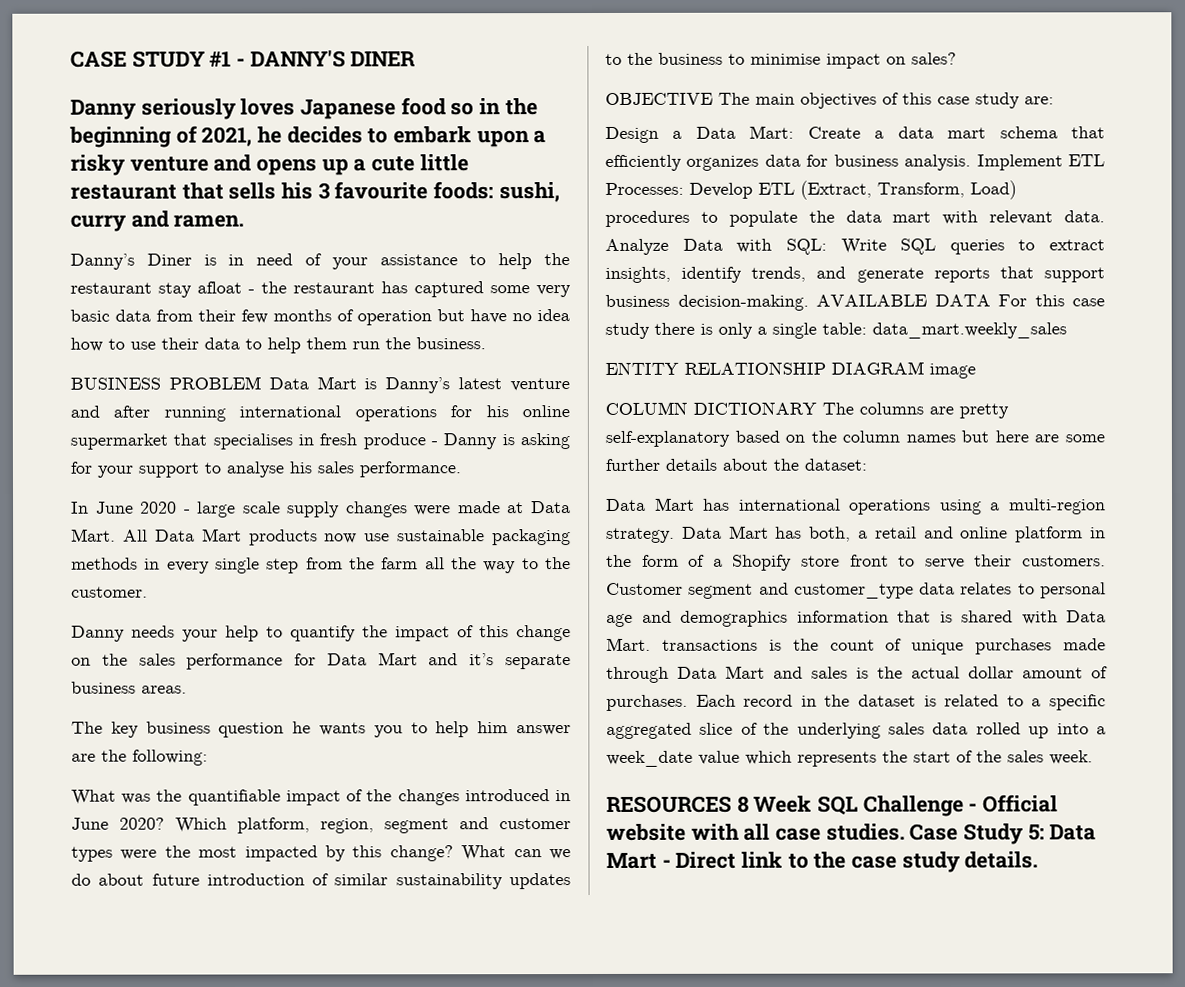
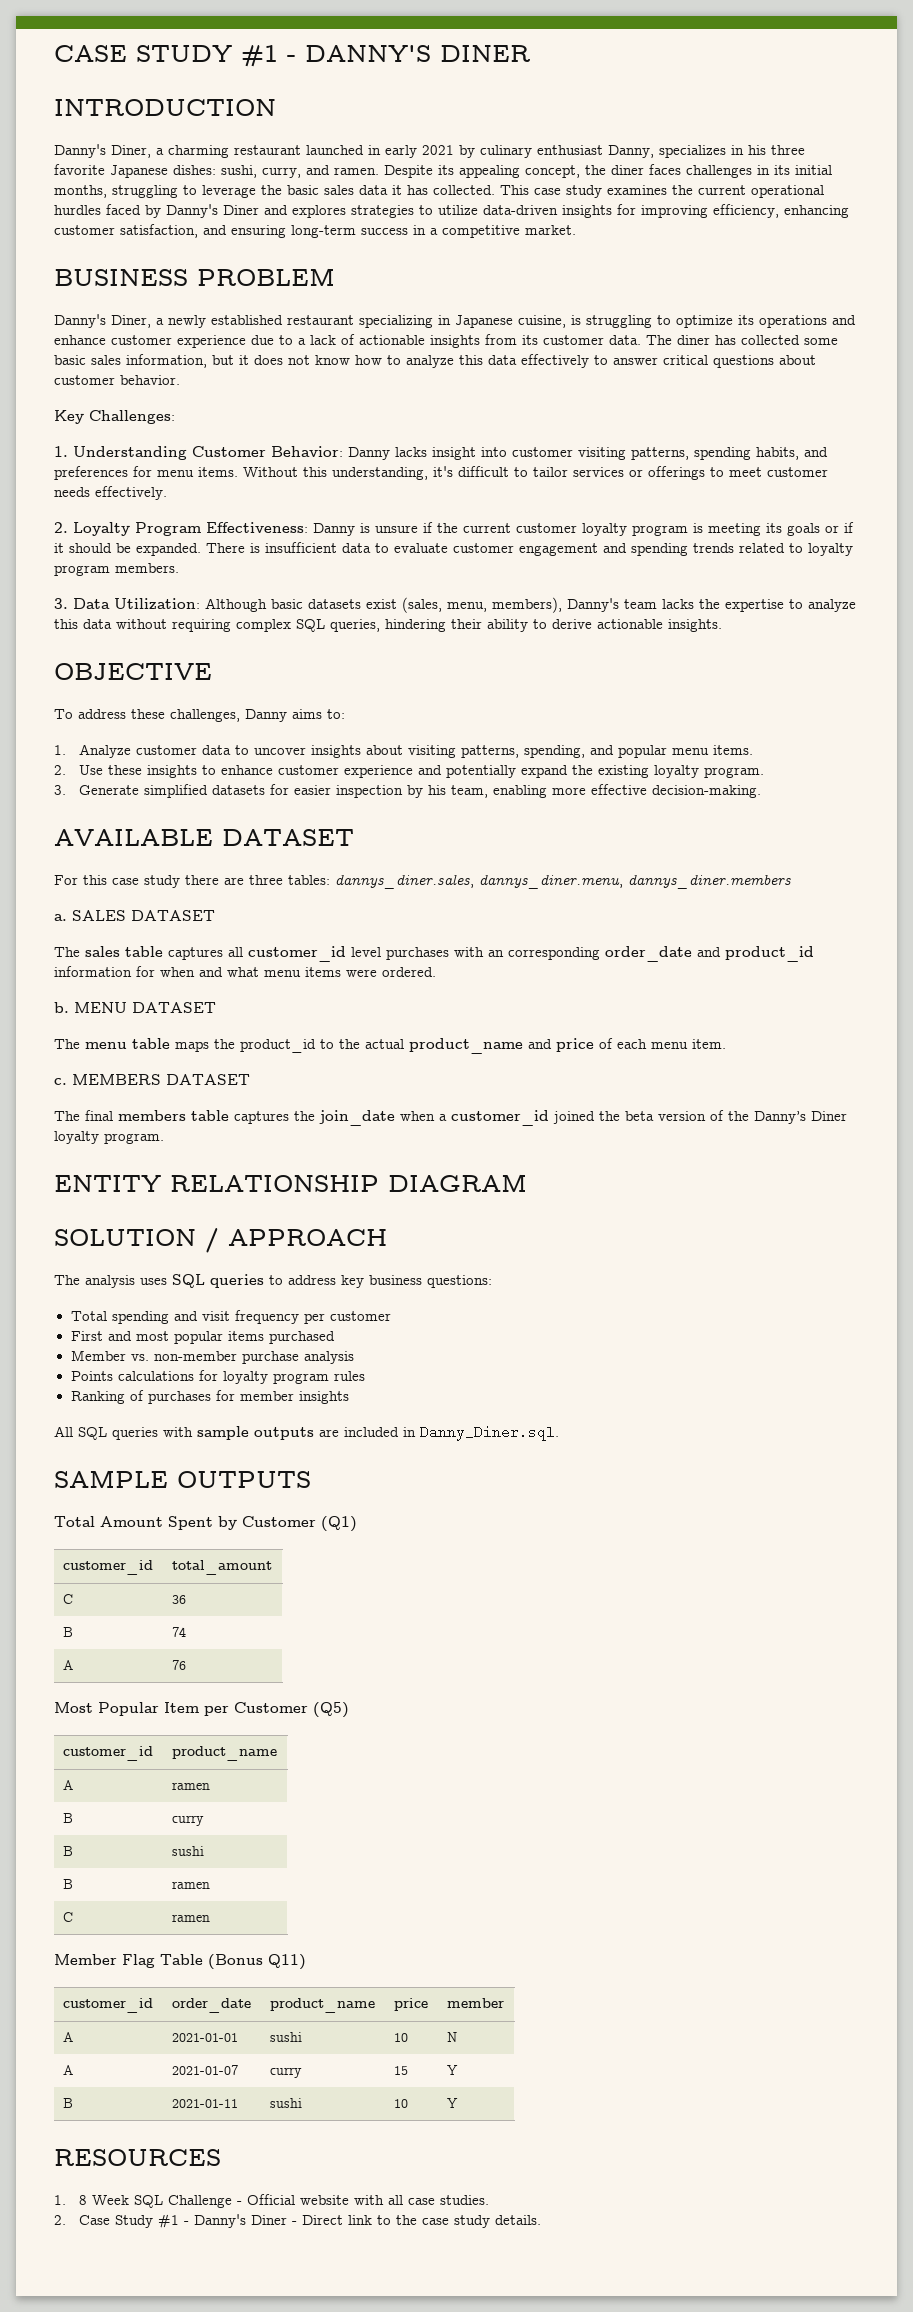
- Danny seriously loves Japanese food so in the beginning of 2021, he decides to embark upon a risky venture and opens up a cute little restaurant that sells his 3 favourite foods: sushi, curry and ramen.
- Danny’s Diner is in need of your assistance to help the restaurant stay afloat - the restaurant has captured some very basic data from their few months of operation but have no idea how to use their data to help them run the business.
- BUSINESS PROBLEM Data Mart is Danny’s latest venture and after running international operations for his online supermarket that specialises in fresh produce - Danny is asking for your support to analyse his sales performance.
- In June 2020 - large scale supply changes were made at Data Mart. All Data Mart products now use sustainable packaging methods in every single step from the farm all the way to the customer.
- Danny needs your help to quantify the impact of this change on the sales performance for Data Mart and it’s separate business areas.
- The key business question he wants you to help him answer are the following:
- What was the quantifiable impact of the changes introduced in June 2020? Which platform, region, segment and customer types were the most impacted by this change? What can we do about future introduction of similar sustainability updates to the business to minimise impact on sales?
- OBJECTIVE The main objectives of this case study are:
- Design a Data Mart: Create a data mart schema that efficiently organizes data for business analysis. Implement ETL Processes: Develop ETL (Extract, Transform, Load) procedures to populate the data mart with relevant data. Analyze Data with SQL: Write SQL queries to extract insights, identify trends, and generate reports that support business decision-making. AVAILABLE DATA For this case study there is only a single table: data_mart.weekly_sales
- ENTITY RELATIONSHIP DIAGRAM image
- COLUMN DICTIONARY The columns are pretty self-explanatory based on the column names but here are some further details about the dataset:
- Data Mart has international operations using a multi-region strategy. Data Mart has both, a retail and online platform in the form of a Shopify store front to serve their customers. Customer segment and customer_type data relates to personal age and demographics information that is shared with Data Mart. transactions is the count of unique purchases made through Data Mart and sales is the actual dollar amount of purchases. Each record in the dataset is related to a specific aggregated slice of the underlying sales data rolled up into a week_date value which represents the start of the sales week.
+ INTRODUCTION
+ Danny's Diner, a charming restaurant launched in early 2021 by culinary enthusiast Danny, specializes in his three favorite Japanese dishes: sushi, curry, and ramen. Despite its appealing concept, the diner faces challenges in its initial months, struggling to leverage the basic sales data it has collected. This case study examines the current operational hurdles faced by Danny's Diner and explores strategies to utilize data-driven insights for improving efficiency, enhancing customer satisfaction, and ensuring long-term success in a competitive market.
+ BUSINESS PROBLEM
+ Danny's Diner, a newly established restaurant specializing in Japanese cuisine, is struggling to optimize its operations and enhance customer experience due to a lack of actionable insights from its customer data. The diner has collected some basic sales information, but it does not know how to analyze this data effectively to answer critical questions about customer behavior.
+ Key Challenges:
+ 1. Understanding Customer Behavior: Danny lacks insight into customer visiting patterns, spending habits, and preferences for menu items. Without this understanding, it's difficult to tailor services or offerings to meet customer needs effectively.
+ 2. Loyalty Program Effectiveness: Danny is unsure if the current customer loyalty program is meeting its goals or if it should be expanded. There is insufficient data to evaluate customer engagement and spending trends related to loyalty program members.
+ 3. Data Utilization: Although basic datasets exist (sales, menu, members), Danny's team lacks the expertise to analyze this data without requiring complex SQL queries, hindering their ability to derive actionable insights.
+ OBJECTIVE
+ To address these challenges, Danny aims to:
+ 1. Analyze customer data to uncover insights about visiting patterns, spending, and popular menu items.
+ 2. Use these insights to enhance customer experience and potentially expand the existing loyalty program.
+ 3. Generate simplified datasets for easier inspection by his team, enabling more effective decision-making.
+ AVAILABLE DATASET
+ For this case study there are three tables: dannys_diner.sales, dannys_diner.menu, dannys_diner.members
+ a. SALES DATASET
+ The sales table captures all customer_id level purchases with an corresponding order_date and product_id information for when and what menu items were ordered.
+ b. MENU DATASET
+ The menu table maps the product_id to the actual product_name and price of each menu item.
+ c. MEMBERS DATASET
+ The final members table captures the join_date when a customer_id joined the beta version of the Danny’s Diner loyalty program.
+ ENTITY RELATIONSHIP DIAGRAM
+ SOLUTION / APPROACH
+ The analysis uses SQL queries to address key business questions:
+ Total spending and visit frequency per customer
+ First and most popular items purchased
+ Member vs. non-member purchase analysis
+ Points calculations for loyalty program rules
+ Ranking of purchases for member insights
+ All SQL queries with sample outputs are included in Danny_Diner.sql.
+ SAMPLE OUTPUTS
+ Total Amount Spent by Customer (Q1)
+ customer_id | total_amount
+ C | 36
+ B | 74
+ A | 76
+ Most Popular Item per Customer (Q5)
+ customer_id | product_name
+ A | ramen
+ B | curry
+ B | sushi
+ B | ramen
+ C | ramen
+ Member Flag Table (Bonus Q11)
+ customer_id | order_date | product_name | price | member
+ A | 2021-01-01 | sushi | 10 | N
+ A | 2021-01-07 | curry | 15 | Y
+ B | 2021-01-11 | sushi | 10 | Y
- RESOURCES 8 Week SQL Challenge - Official website with all case studies. Case Study 5: Data Mart - Direct link to the case study details.
+ RESOURCES
+ 1. 8 Week SQL Challenge - Official website with all case studies.
+ 2. Case Study #1 - Danny's Diner - Direct link to the case study details.

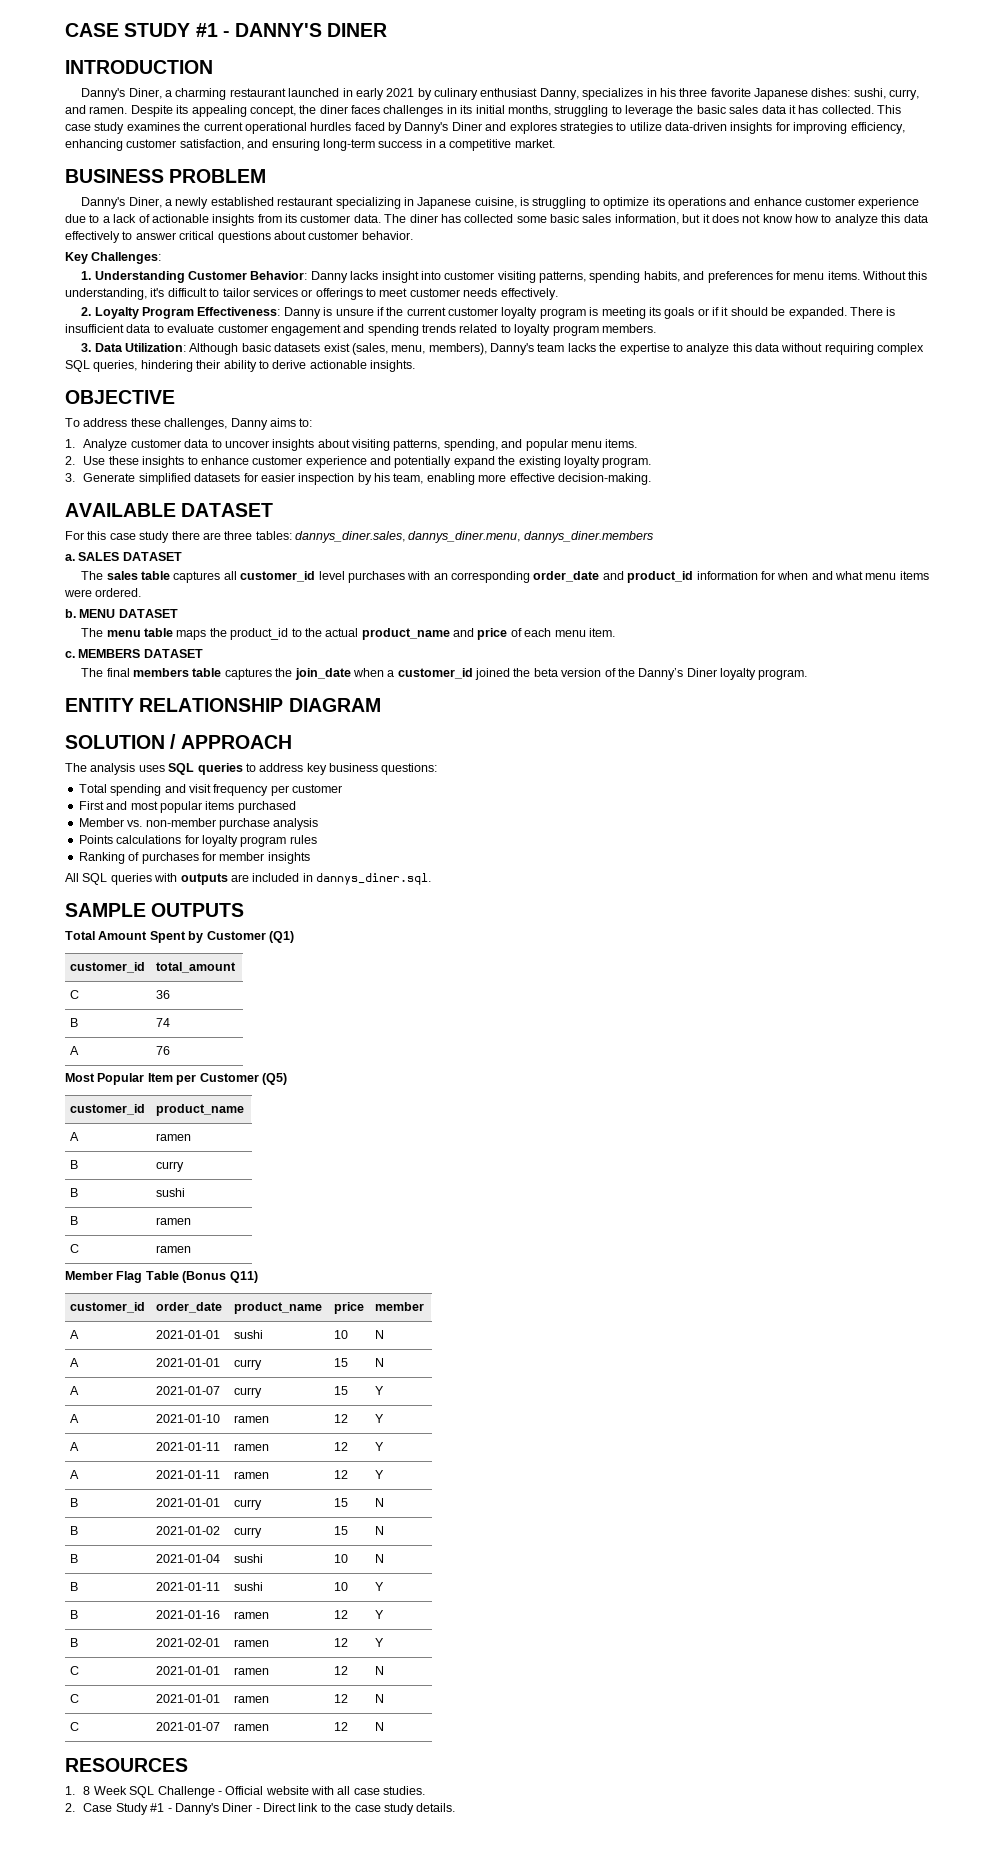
- All SQL queries with sample outputs are included in Danny_Diner.sql.
+ All SQL queries with outputs are included in dannys_diner.sql.
+ A | 2021-01-01 | curry | 15 | N
+ A | 2021-01-10 | ramen | 12 | Y
+ A | 2021-01-11 | ramen | 12 | Y
+ A | 2021-01-11 | ramen | 12 | Y
+ B | 2021-01-01 | curry | 15 | N
+ B | 2021-01-02 | curry | 15 | N
+ B | 2021-01-04 | sushi | 10 | N
+ B | 2021-01-16 | ramen | 12 | Y
+ B | 2021-02-01 | ramen | 12 | Y
+ C | 2021-01-01 | ramen | 12 | N
+ C | 2021-01-01 | ramen | 12 | N
+ C | 2021-01-07 | ramen | 12 | N

